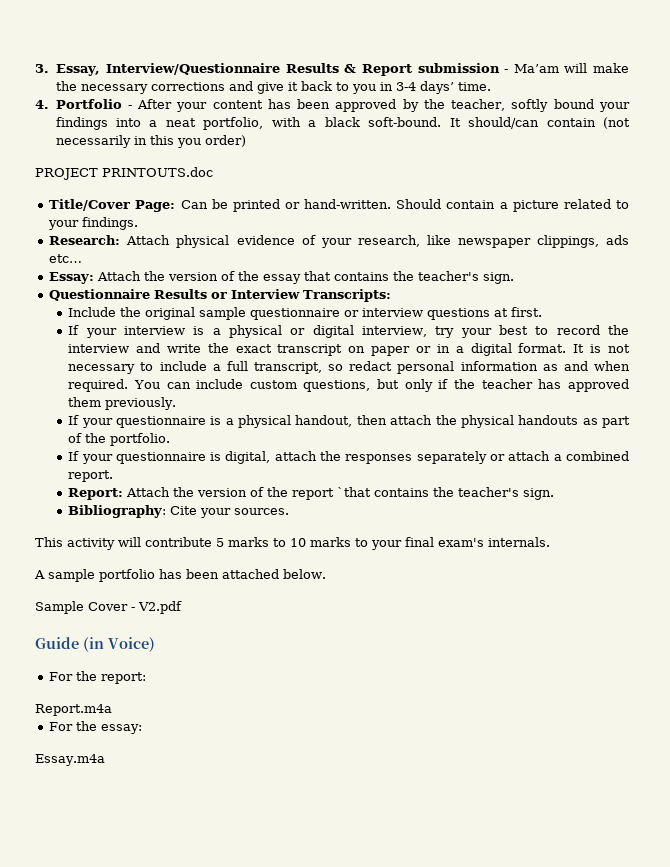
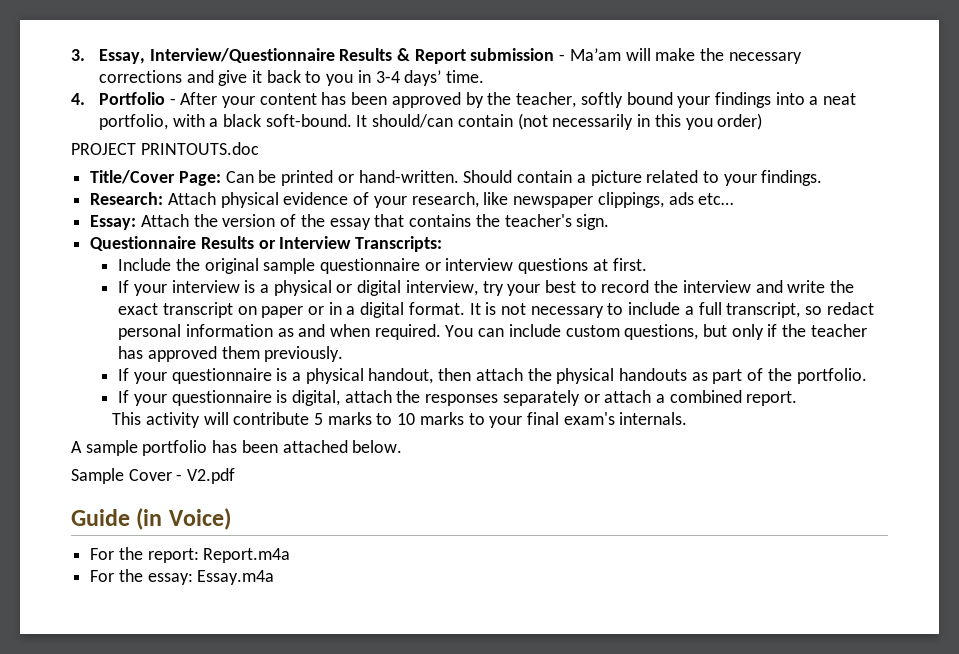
- Report: Attach the version of the report `that contains the teacher's sign.
- Bibliography: Cite your sources.
- For the report:
- Report.m4a
+ For the report: Report.m4a
- For the essay:
- Essay.m4a
+ For the essay: Essay.m4a

